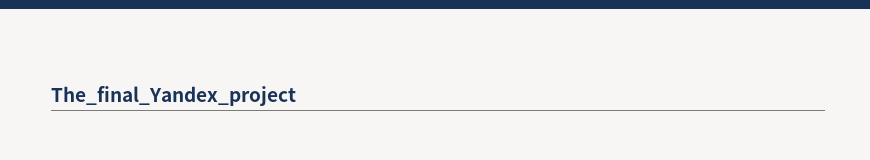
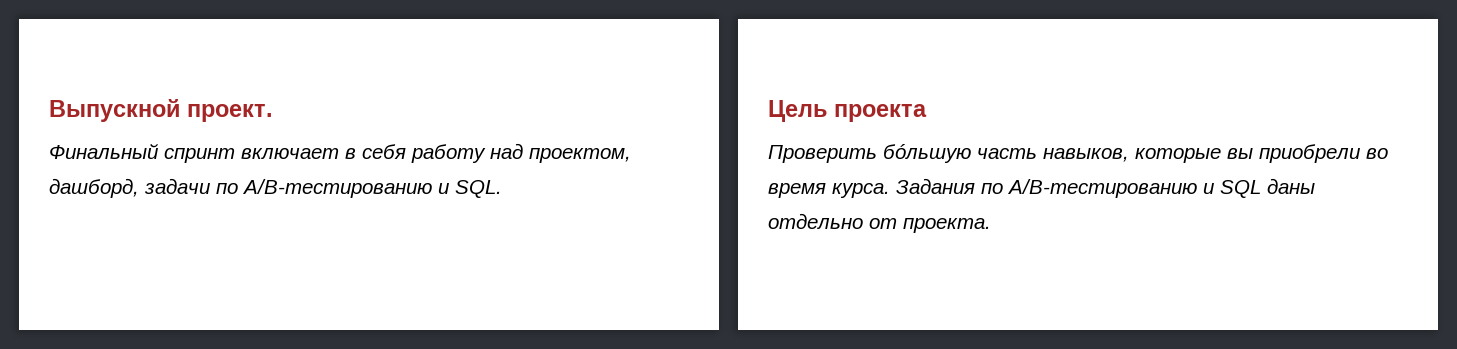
- The_final_Yandex_project
+ Выпускной проект.
+ Финальный спринт включает в себя работу над проектом, дашборд, задачи по A/B-тестированию и SQL.
+ Цель проекта
+ Проверить бóльшую часть навыков, которые вы приобрели во время курса. Задания по A/B-тестированию и SQL даны отдельно от проекта.

